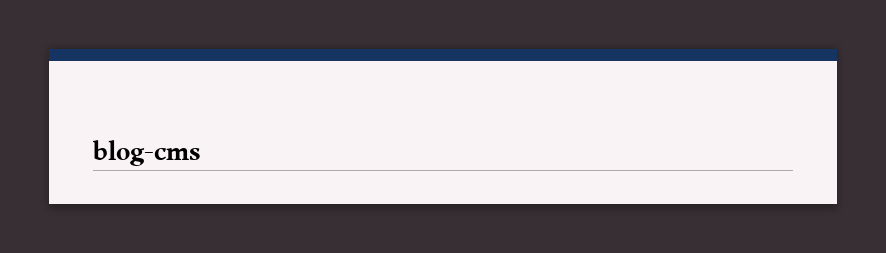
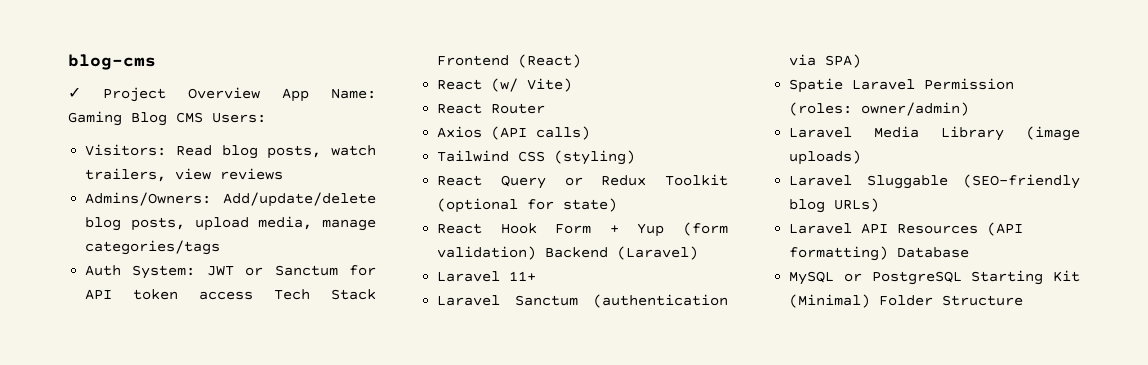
+ ✓ Project Overview App Name: Gaming Blog CMS Users:
+ Visitors: Read blog posts, watch trailers, view reviews
+ Admins/Owners: Add/update/delete blog posts, upload media, manage categories/tags
+ Auth System: JWT or Sanctum for API token access Tech Stack Frontend (React)
+ React (w/ Vite)
+ React Router
+ Axios (API calls)
+ Tailwind CSS (styling)
+ React Query or Redux Toolkit (optional for state)
+ React Hook Form + Yup (form validation) Backend (Laravel)
+ Laravel 11+
+ Laravel Sanctum (authentication via SPA)
+ Spatie Laravel Permission (roles: owner/admin)
+ Laravel Media Library (image uploads)
+ Laravel Sluggable (SEO-friendly blog URLs)
+ Laravel API Resources (API formatting) Database
+ MySQL or PostgreSQL Starting Kit (Minimal) Folder Structure

